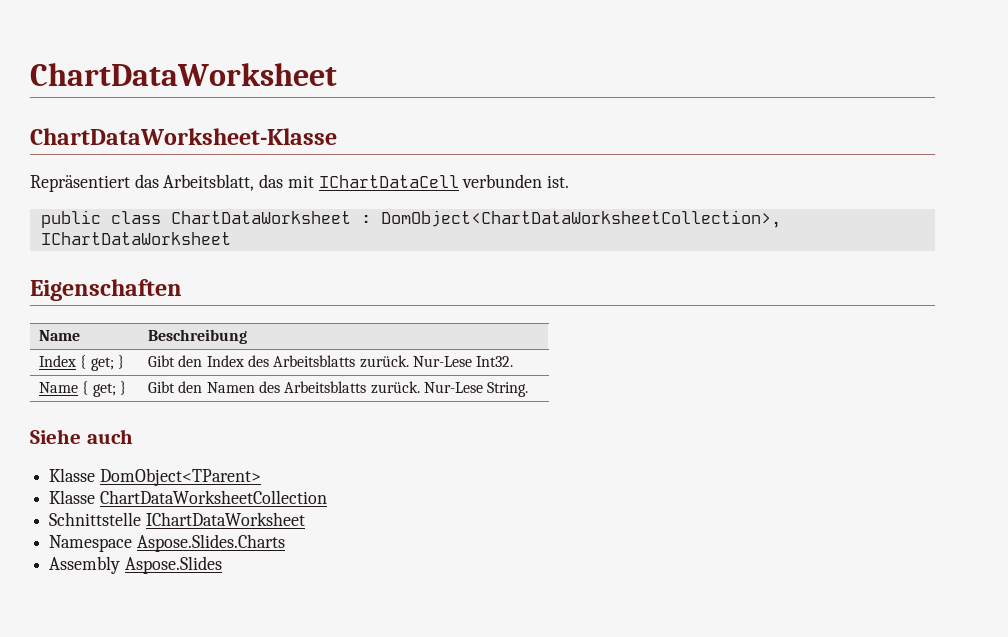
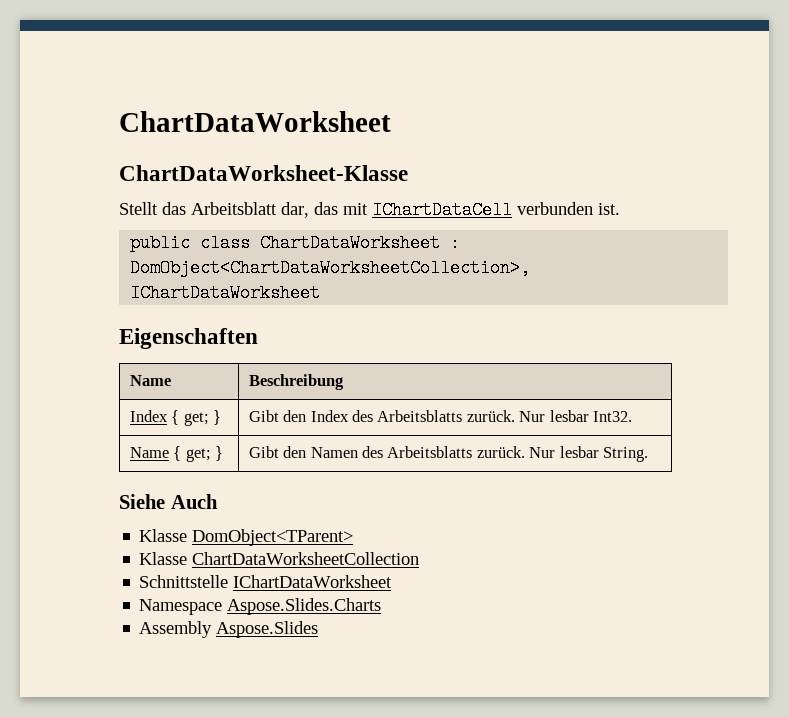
- Repräsentiert das Arbeitsblatt, das mit IChartDataCell verbunden ist.
+ Stellt das Arbeitsblatt dar, das mit IChartDataCell verbunden ist.
- Index { get; } | Gibt den Index des Arbeitsblatts zurück. Nur-Lese Int32.
+ Index { get; } | Gibt den Index des Arbeitsblatts zurück. Nur lesbar Int32.
- Name { get; } | Gibt den Namen des Arbeitsblatts zurück. Nur-Lese String.
+ Name { get; } | Gibt den Namen des Arbeitsblatts zurück. Nur lesbar String.
- Siehe auch
+ Siehe Auch

